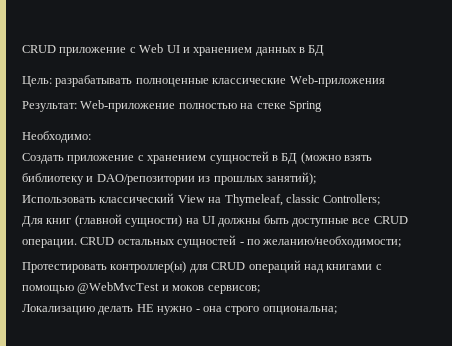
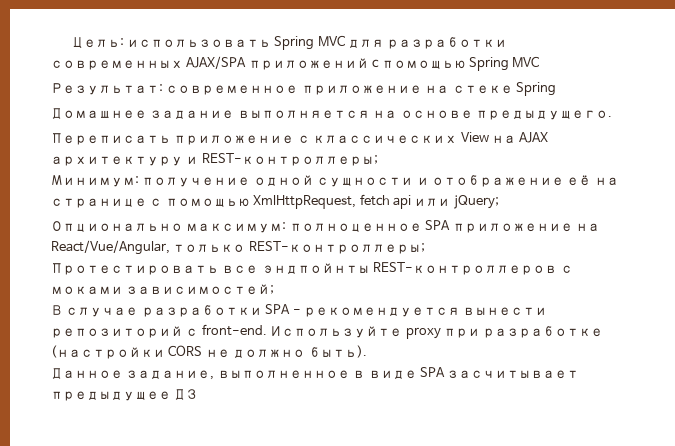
- CRUD приложение с Web UI и хранением данных в БД
- Цель: разрабатывать полноценные классические Web-приложения
+ Цель: использовать Spring MVC для разработки современных AJAX/SPA приложений c помощью Spring MVC
- Результат: Web-приложение полностью на стеке Spring
+ Результат: современное приложение на стеке Spring
- Необходимо:
- Создать приложение с хранением сущностей в БД (можно взять библиотеку и DAO/репозитории из прошлых занятий);
- Использовать классический View на Thymeleaf, classic Controllers;
- Для книг (главной сущности) на UI должны быть доступные все CRUD операции. CRUD остальных сущностей - по желанию/необходимости;
- Протестировать контроллер(ы) для CRUD операций над книгами с помощью @WebMvcTest и моков сервисов;
- Локализацию делать НЕ нужно - она строго опциональна;
+ Домашнее задание выполняется на основе предыдущего.
+ Переписать приложение с классических View на AJAX архитектуру и REST-контроллеры;
+ Минимум: получение одной сущности и отображение её на странице с помощью XmlHttpRequest, fetch api или jQuery;
+ Опционально максимум: полноценное SPA приложение на React/Vue/Angular, только REST-контроллеры;
+ Протестировать все эндпойнты REST-контроллеров с моками зависимостей;
+ В случае разработки SPA - рекомендуется вынести репозиторий с front-end. Используйте proxy при разработке (настройки CORS не должно быть).
+ Данное задание, выполненное в виде SPA засчитывает предыдущее ДЗ

